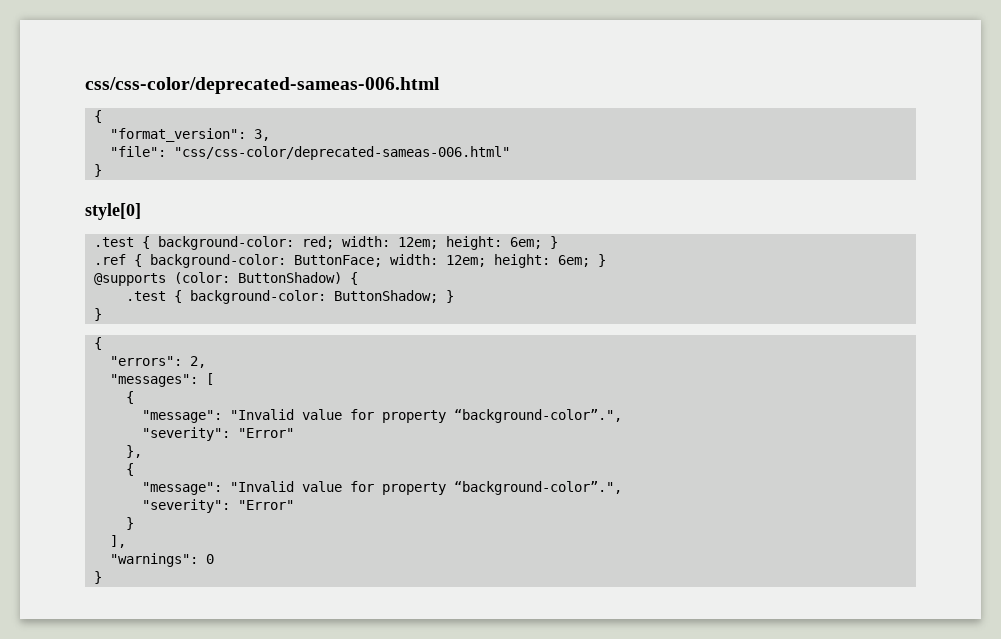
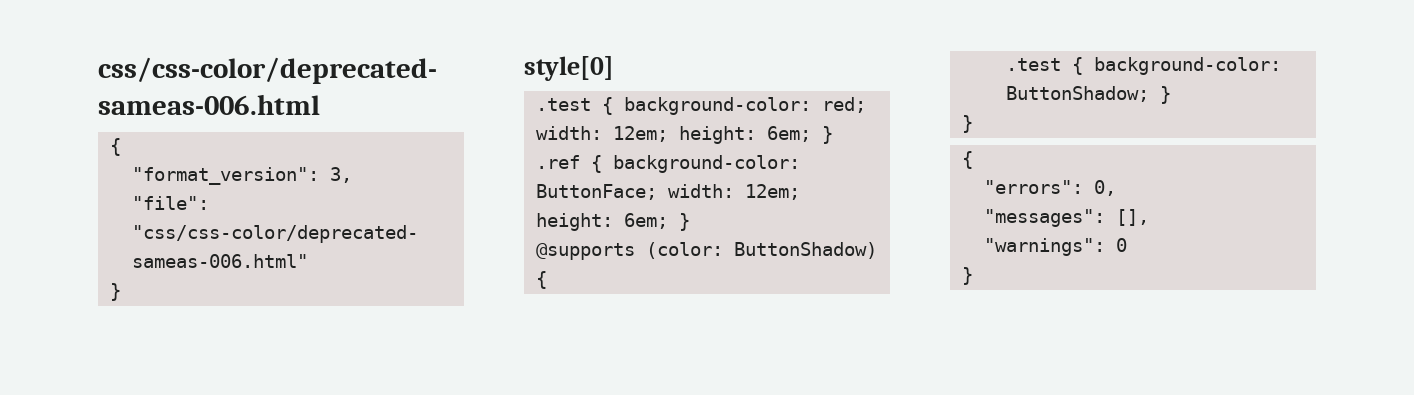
- "errors": 2,
+ "errors": 0,
- "messages": [
- {
- "message": "Invalid value for property “background-color”.",
- "severity": "Error"
- },
- {
- "message": "Invalid value for property “background-color”.",
- "severity": "Error"
- }
- ],
+ "messages": [],

